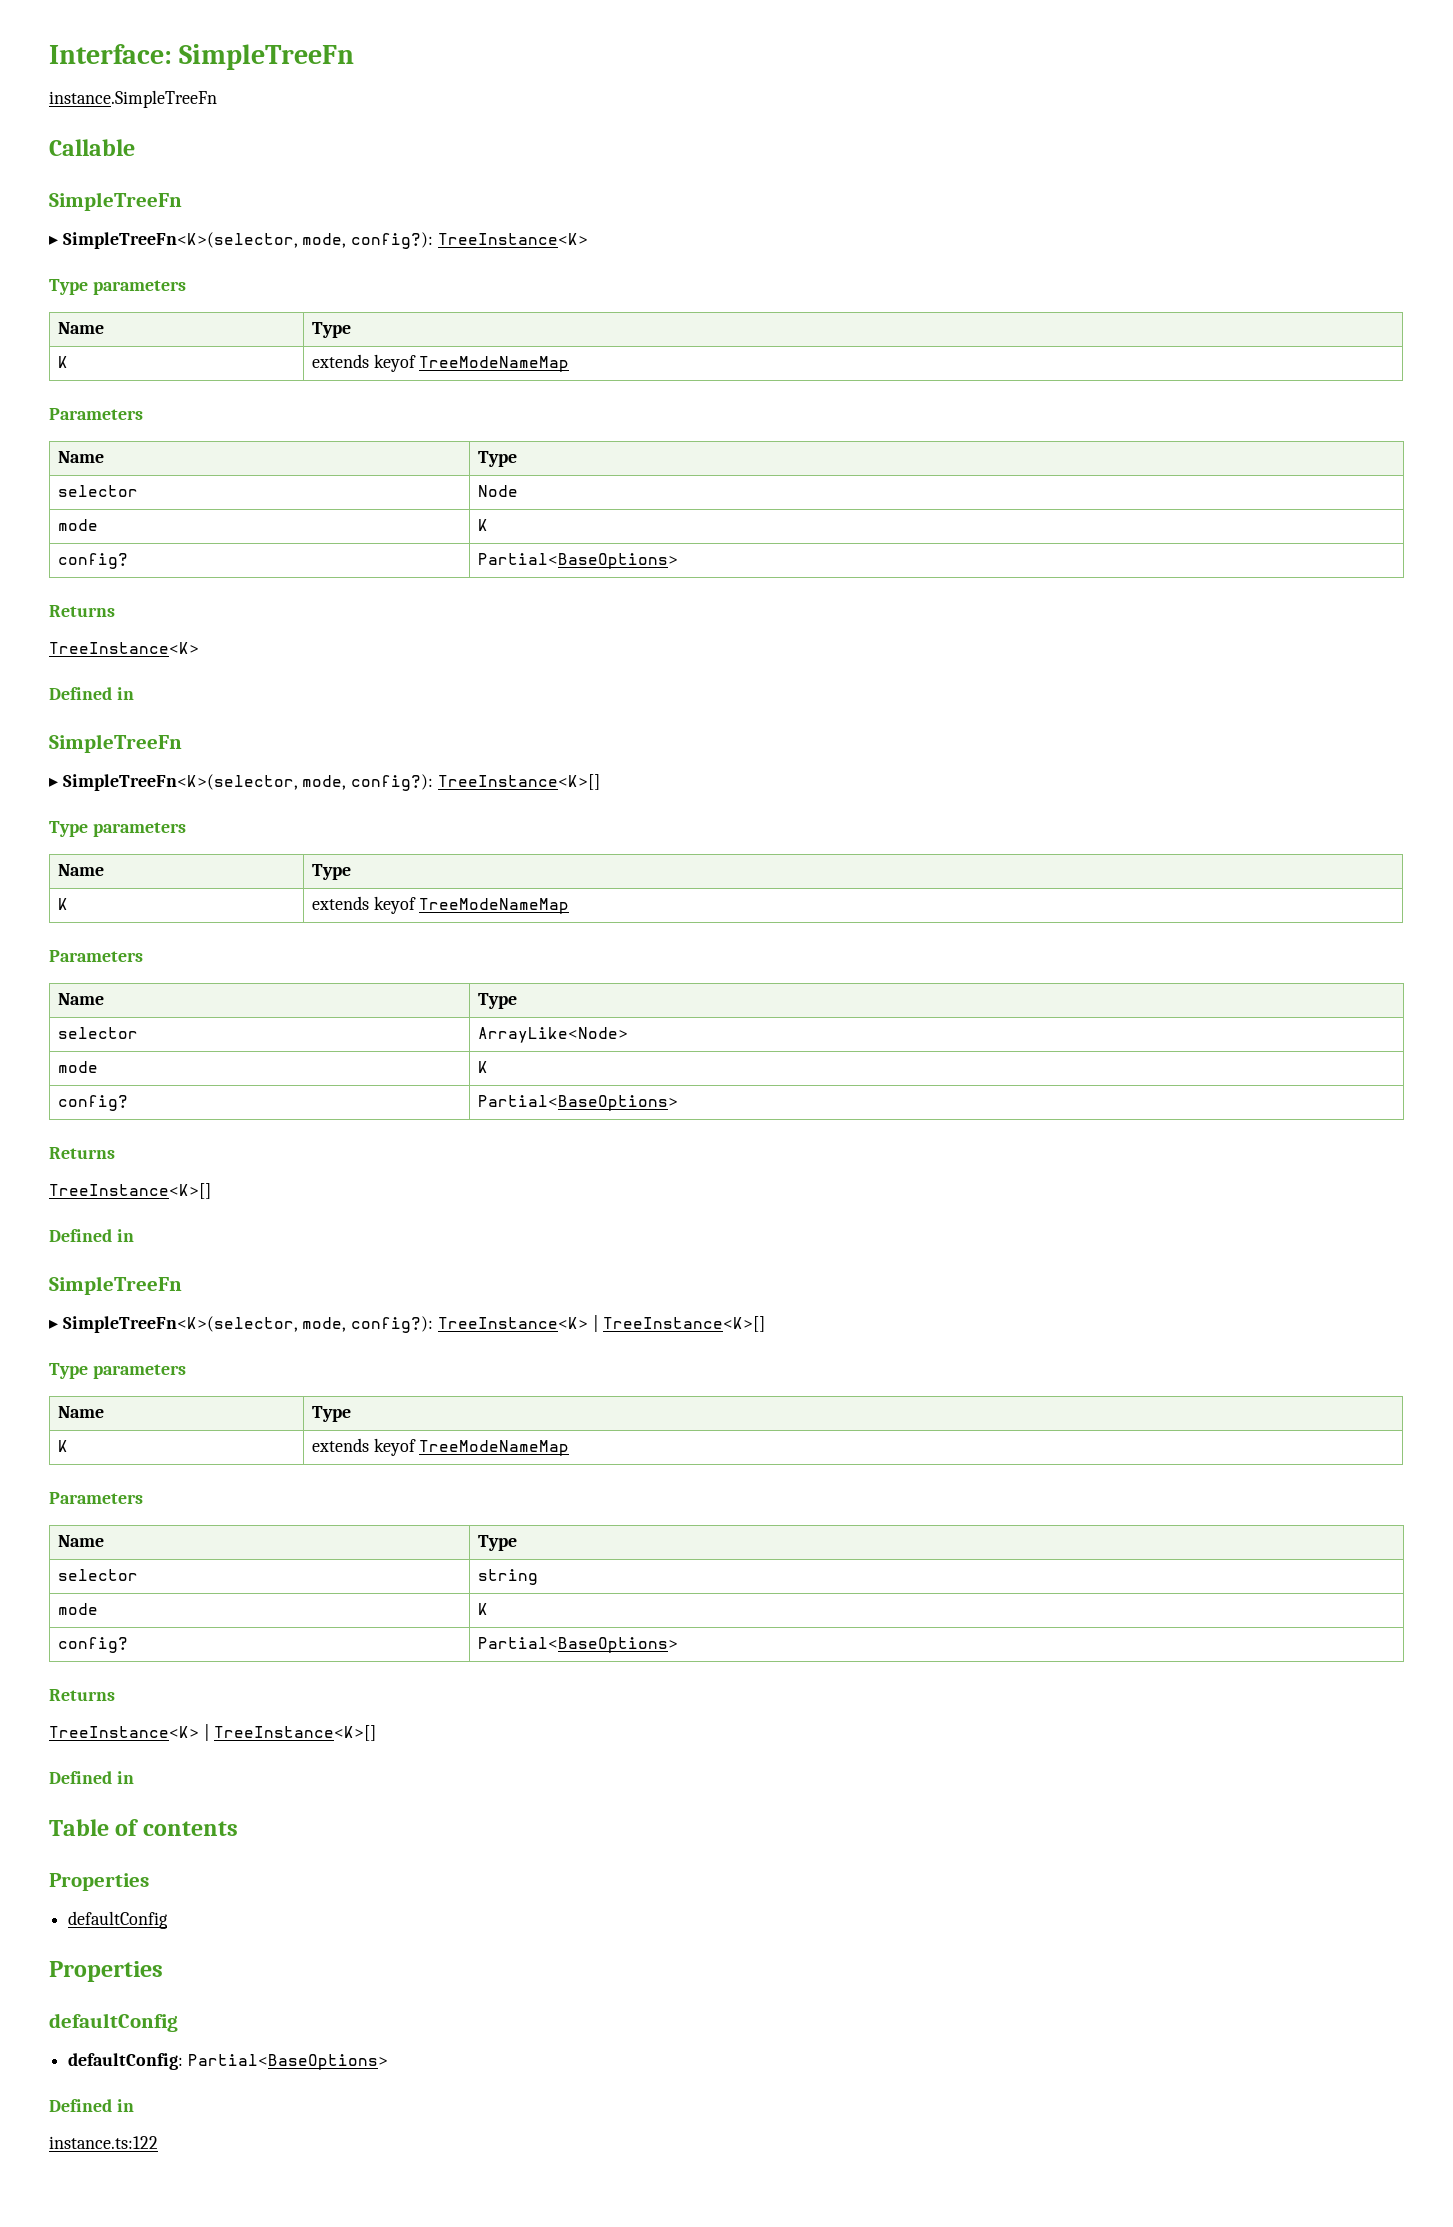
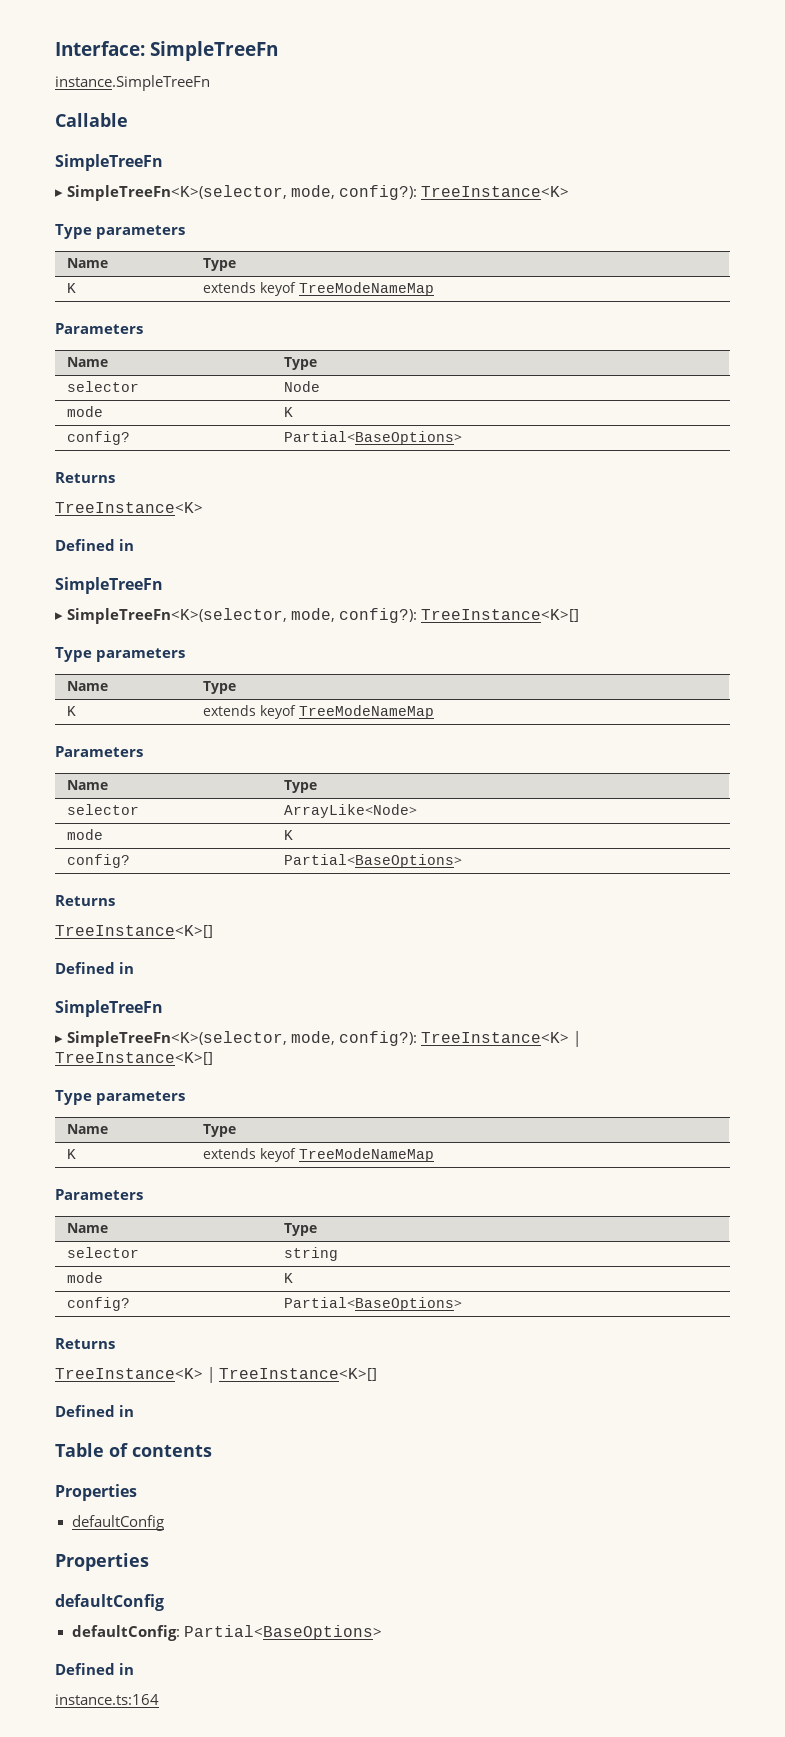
- instance.ts:122
+ instance.ts:164

